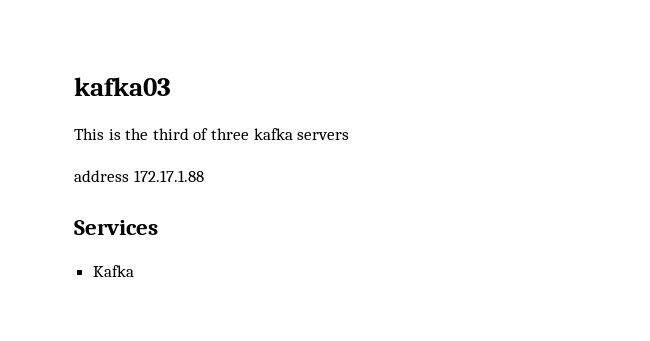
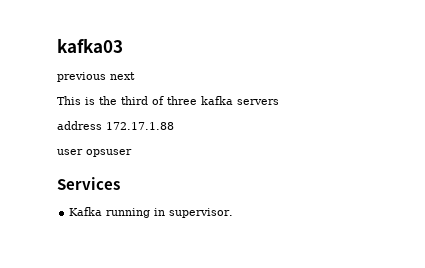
+ previous next
+ user opsuser
- Kafka
+ Kafka running in supervisor.

